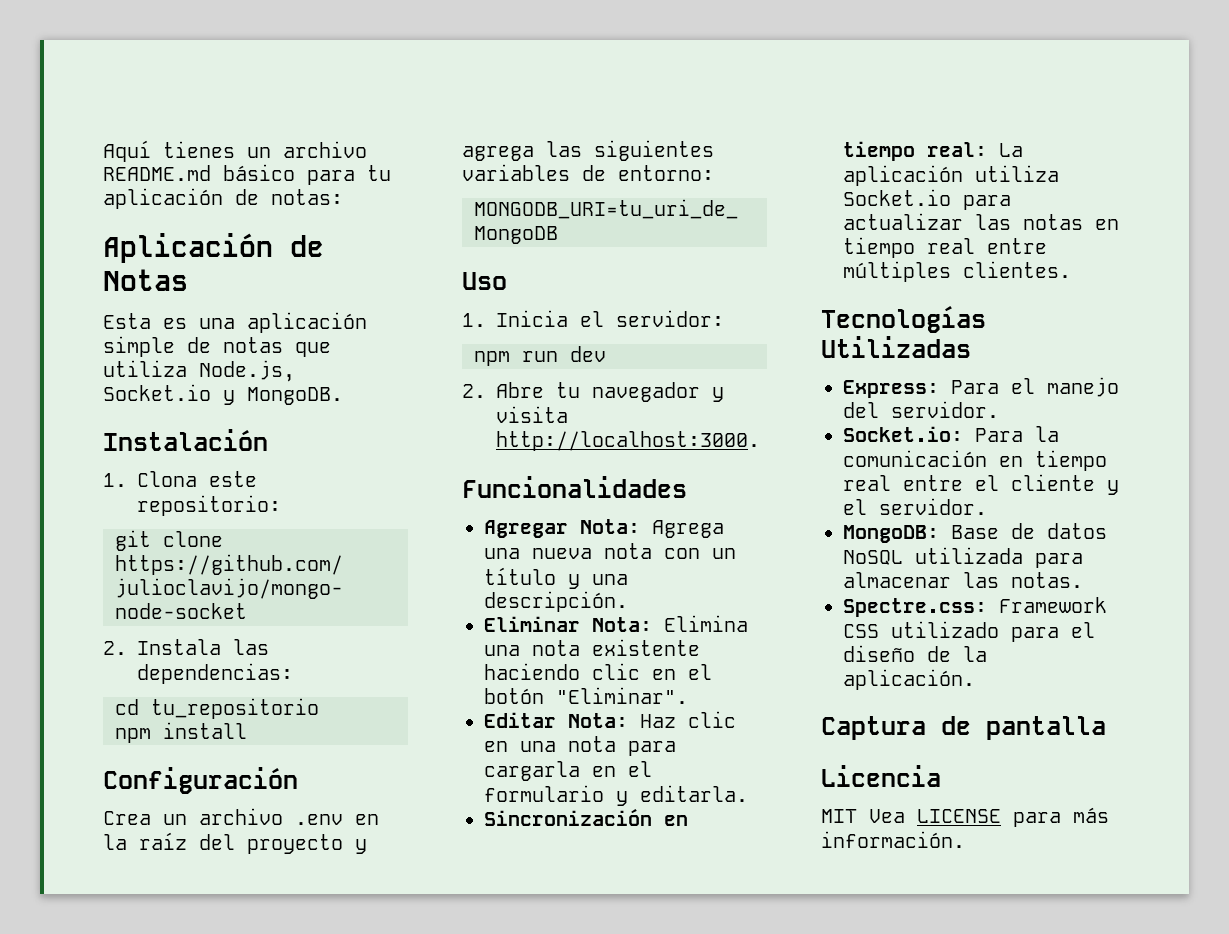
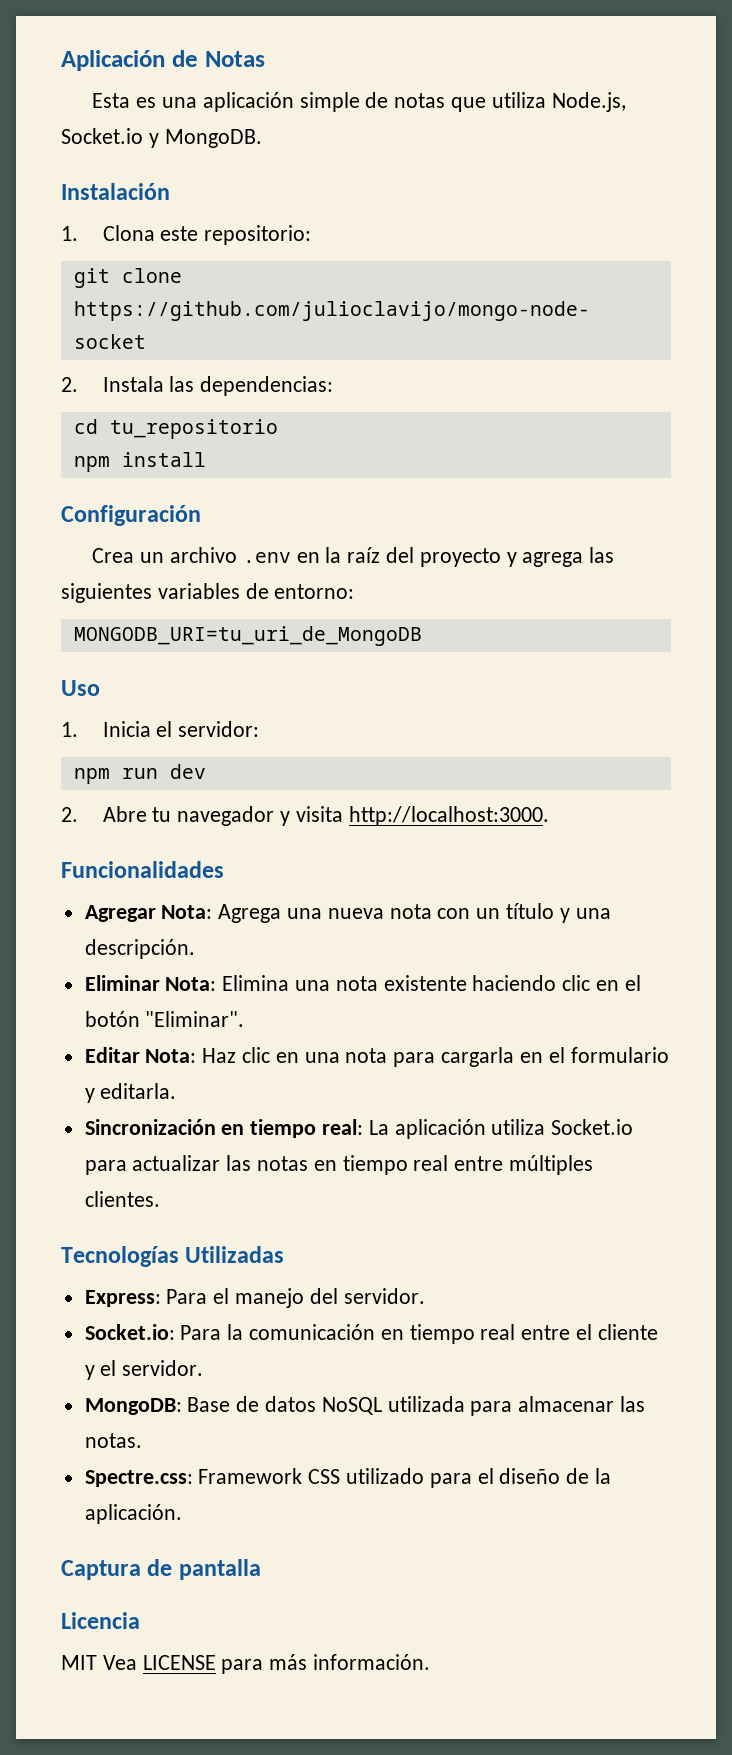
- Aquí tienes un archivo README.md básico para tu aplicación de notas:

